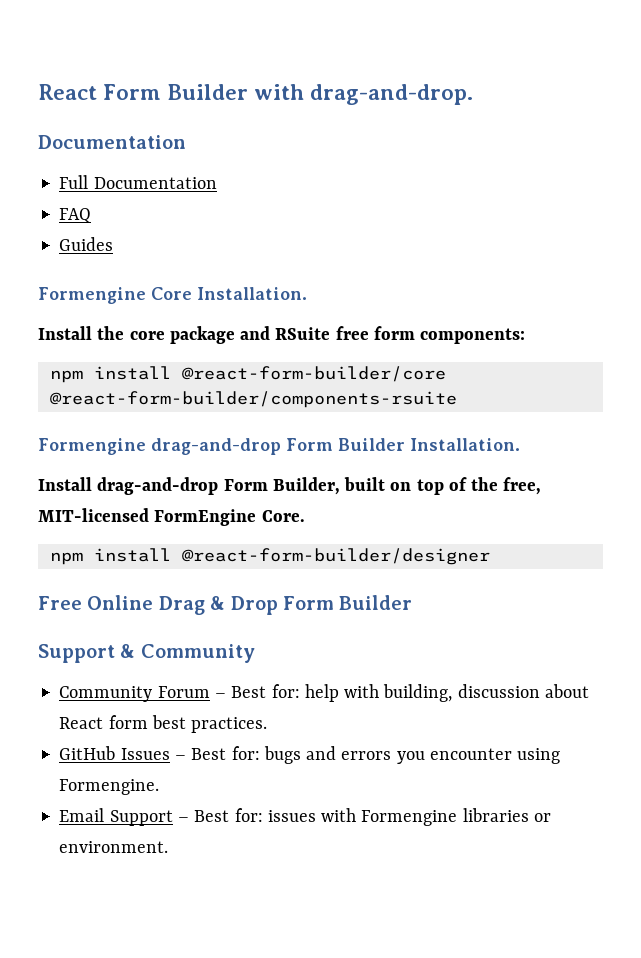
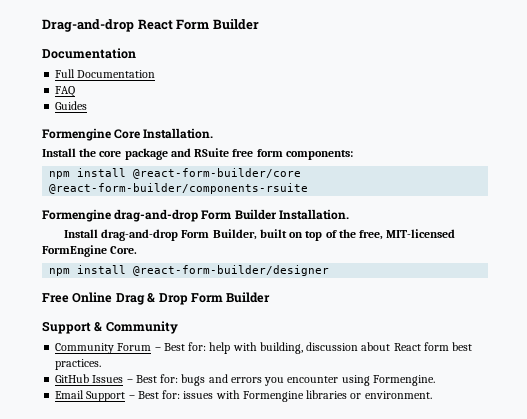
- React Form Builder with drag-and-drop.
+ Drag-and-drop React Form Builder

